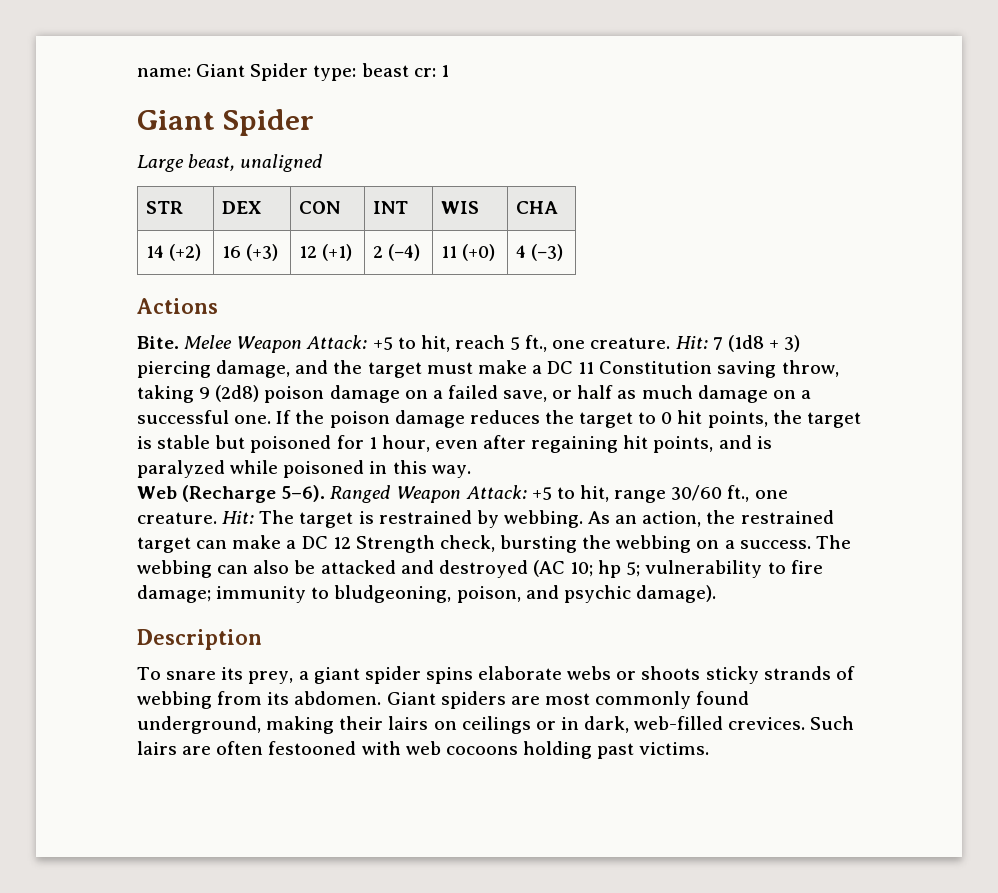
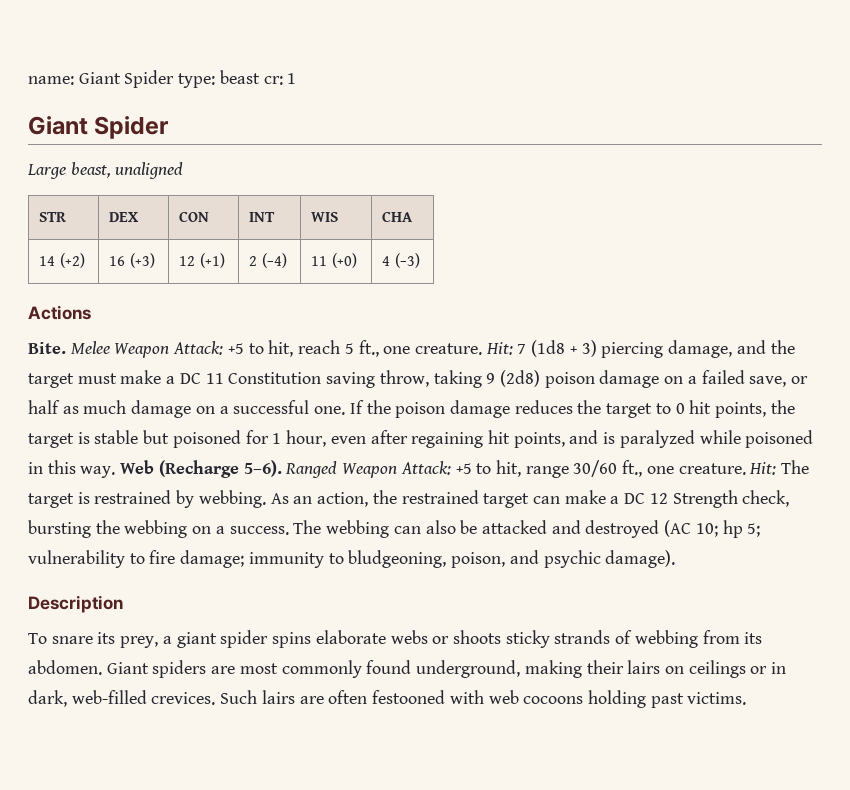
- If the poison damage reduces the target to 0 hit points, the target is stable but poisoned for 1 hour, even after regaining hit points, and is paralyzed while poisoned in this way.
- Web (Recharge 5–6).
+ If the poison damage reduces the target to 0 hit points, the target is stable but poisoned for 1 hour, even after regaining hit points, and is paralyzed while poisoned in this way. Web (Recharge 5–6).

